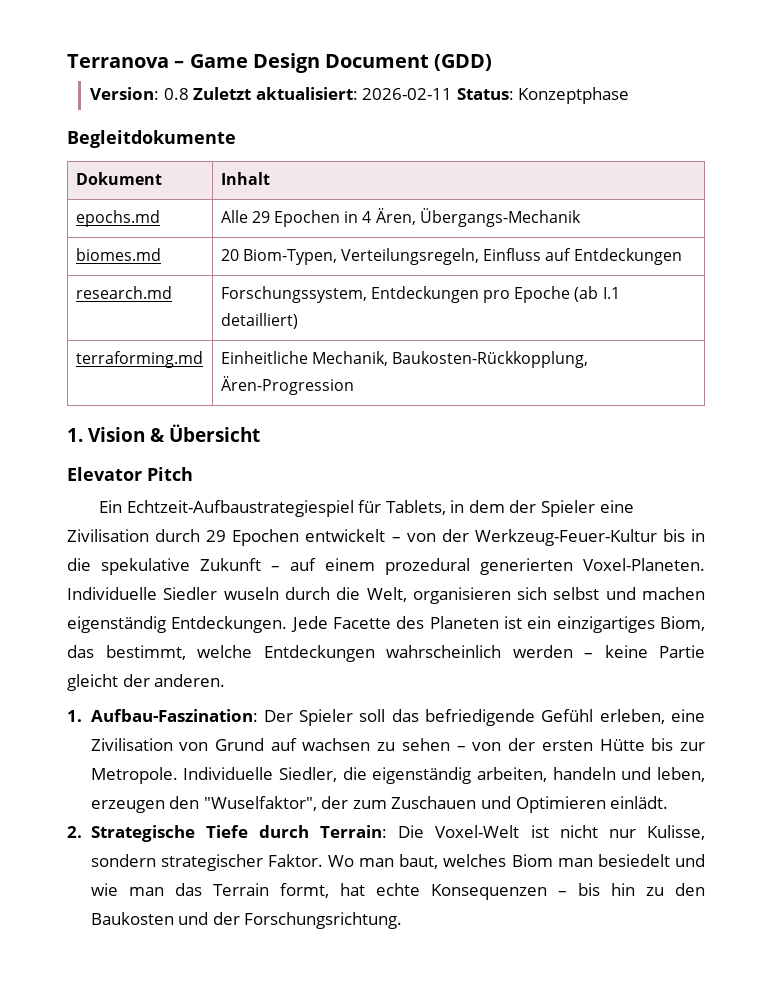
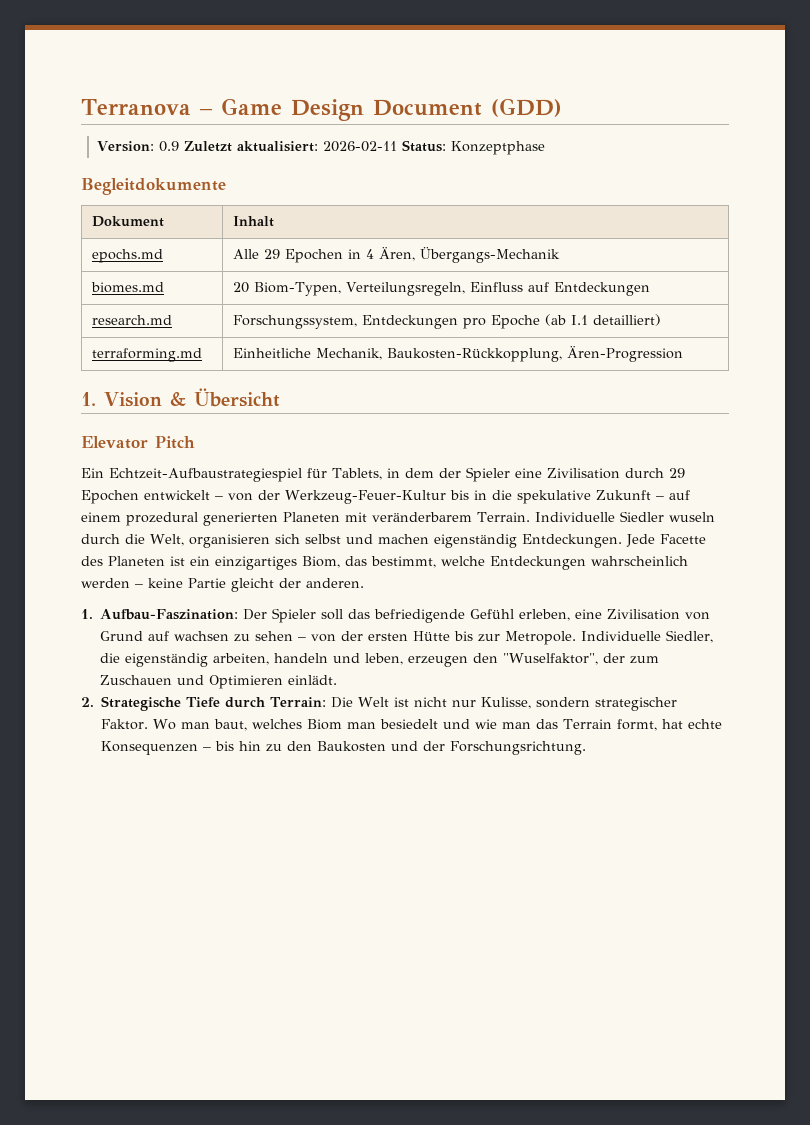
- Version: 0.8 Zuletzt aktualisiert: 2026-02-11 Status: Konzeptphase
+ Version: 0.9 Zuletzt aktualisiert: 2026-02-11 Status: Konzeptphase
- Ein Echtzeit-Aufbaustrategiespiel für Tablets, in dem der Spieler eine Zivilisation durch 29 Epochen entwickelt – von der Werkzeug-Feuer-Kultur bis in die spekulative Zukunft – auf einem prozedural generierten Voxel-Planeten.
+ Ein Echtzeit-Aufbaustrategiespiel für Tablets, in dem der Spieler eine Zivilisation durch 29 Epochen entwickelt – von der Werkzeug-Feuer-Kultur bis in die spekulative Zukunft – auf einem prozedural generierten Planeten mit veränderbarem Terrain.
- 2. Strategische Tiefe durch Terrain: Die Voxel-Welt ist nicht nur Kulisse, sondern strategischer Faktor.
+ 2. Strategische Tiefe durch Terrain: Die Welt ist nicht nur Kulisse, sondern strategischer Faktor.

